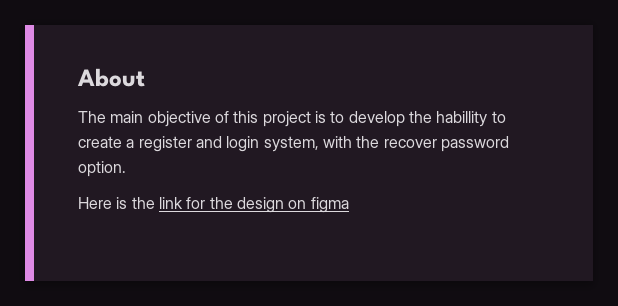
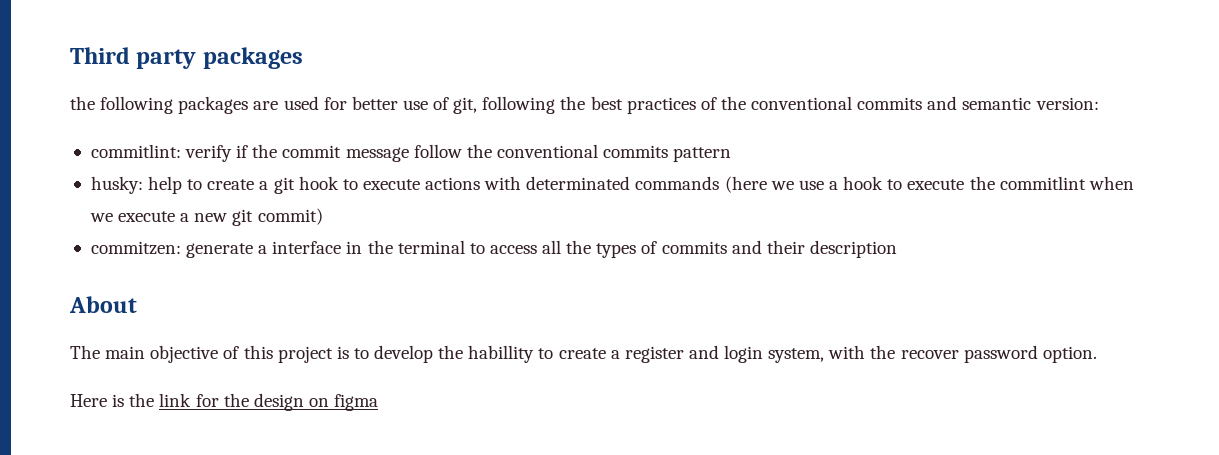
+ Third party packages
+ the following packages are used for better use of git, following the best practices of the conventional commits and semantic version:
+ commitlint: verify if the commit message follow the conventional commits pattern
+ husky: help to create a git hook to execute actions with determinated commands (here we use a hook to execute the commitlint when we execute a new git commit)
+ commitzen: generate a interface in the terminal to access all the types of commits and their description

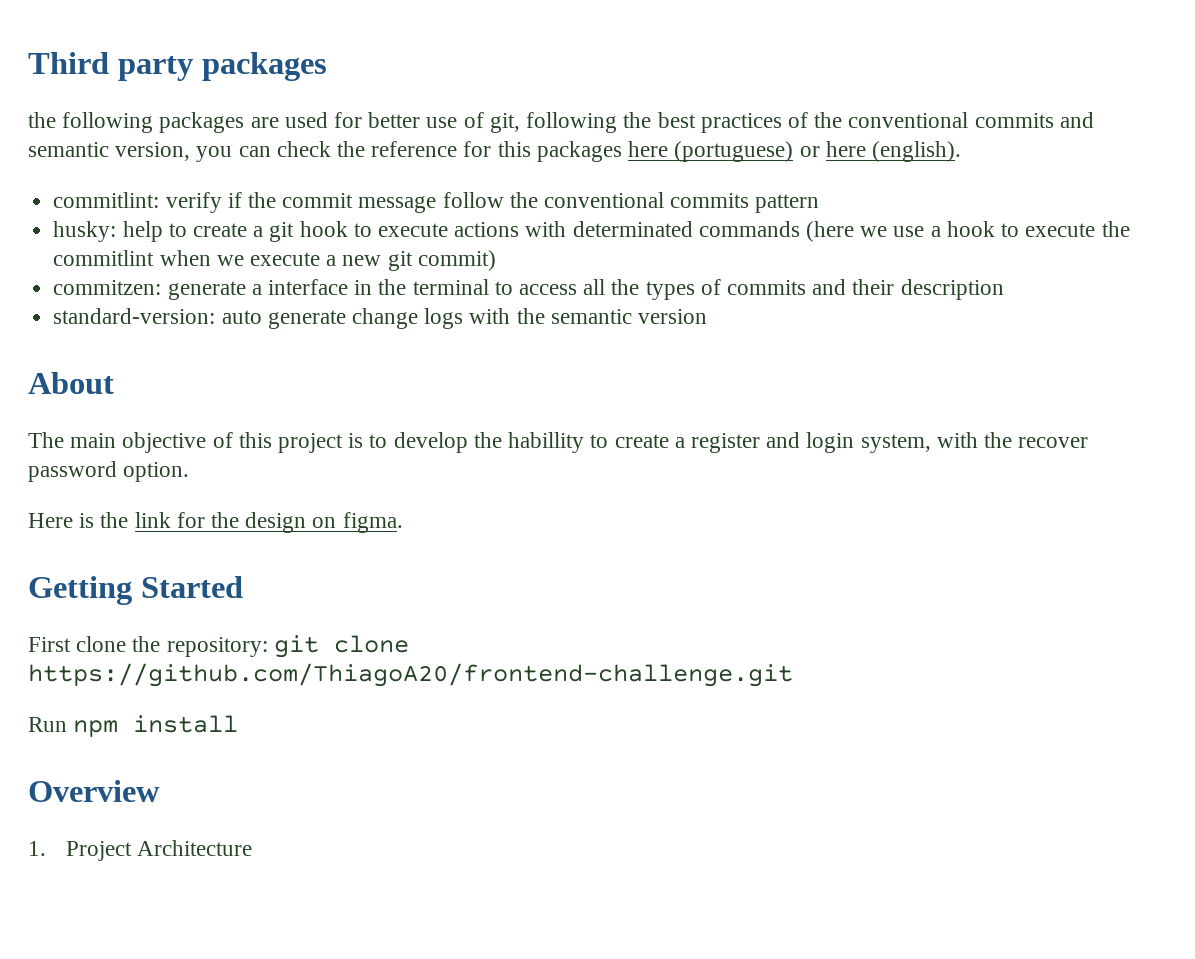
- the following packages are used for better use of git, following the best practices of the conventional commits and semantic version:
+ the following packages are used for better use of git, following the best practices of the conventional commits and semantic version, you can check the reference for this packages here (portuguese) or here (english).
+ standard-version: auto generate change logs with the semantic version
- Here is the link for the design on figma
+ Here is the link for the design on figma.
+ Getting Started
+ First clone the repository: git clone https://github.com/ThiagoA20/frontend-challenge.git
+ Run npm install
+ Overview
+ 1. Project Architecture

